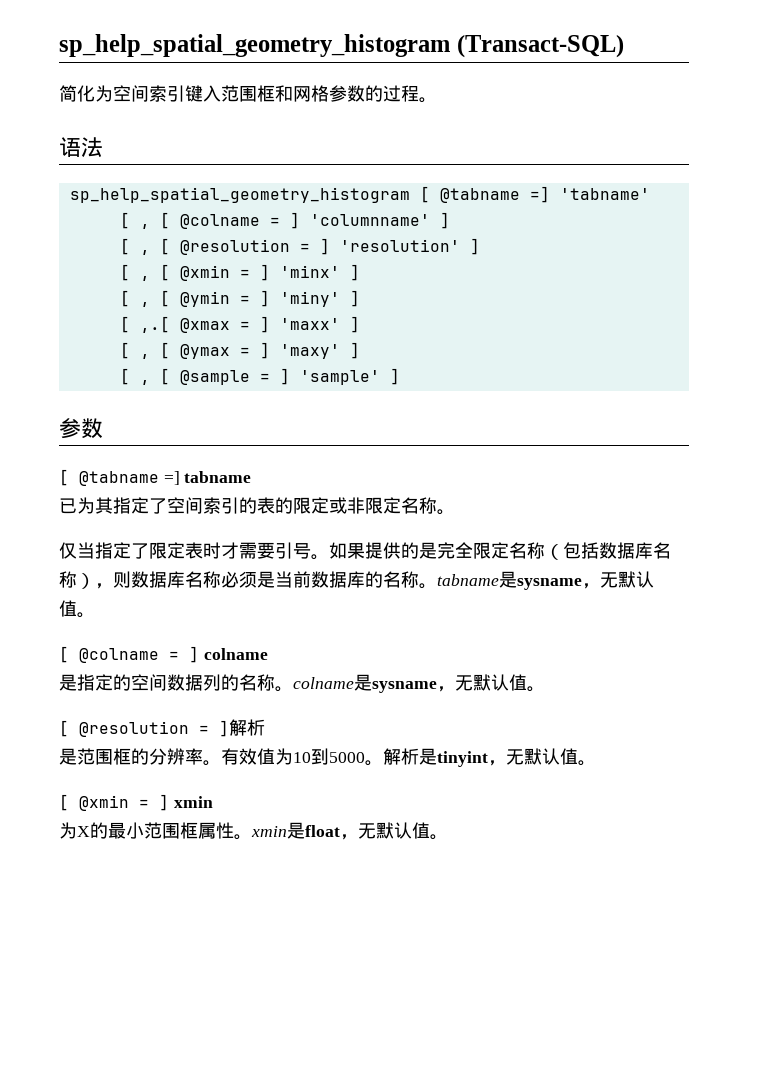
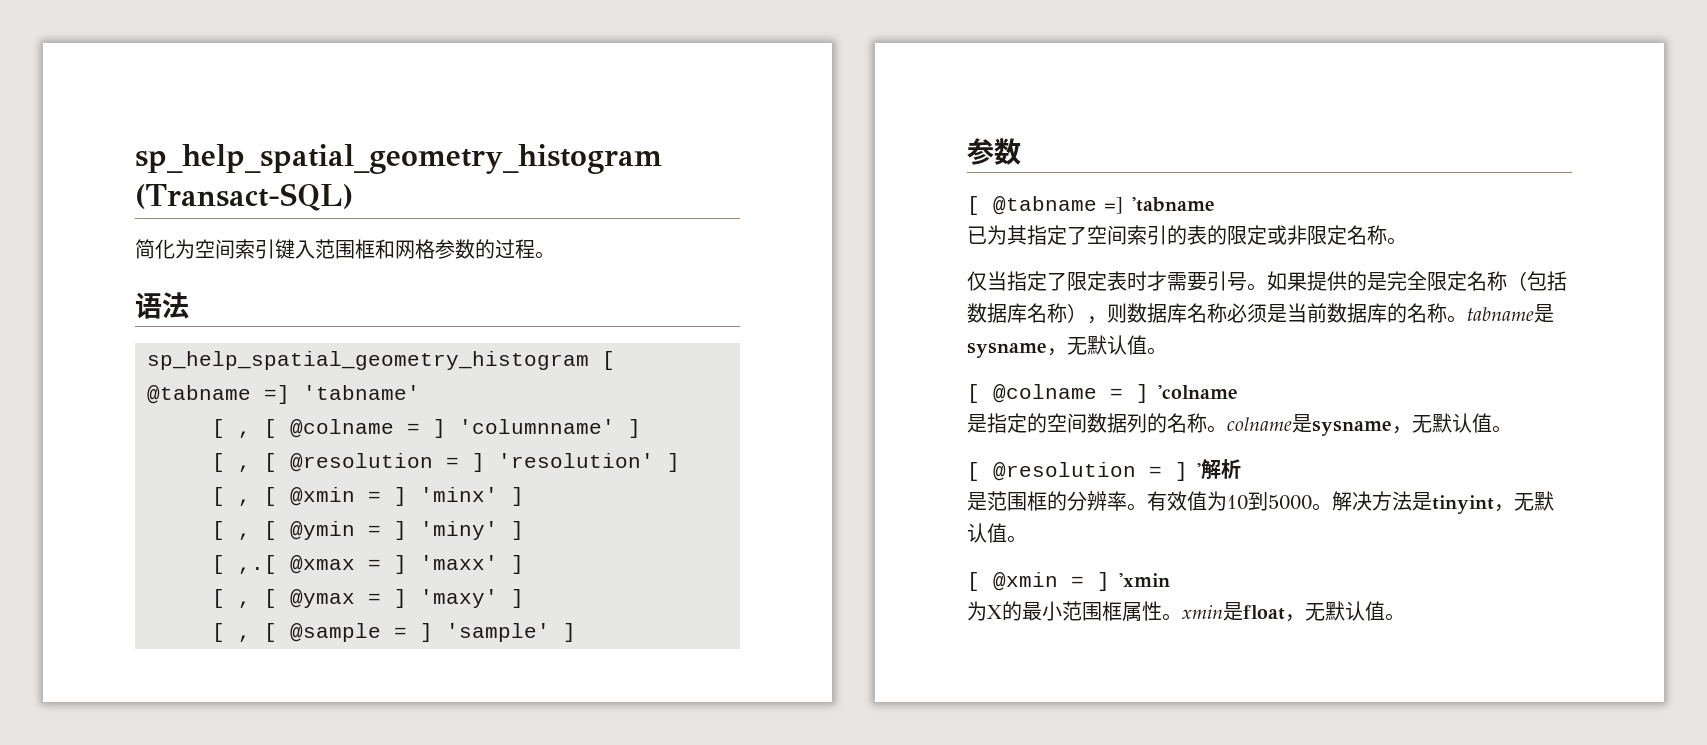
- [ @tabname =] tabname
+ [ @tabname =] 'tabname
- [ @colname = ] colname
+ [ @colname = ] 'colname
- [ @resolution = ]解析
+ [ @resolution = ] '解析
- 解析是tinyint，无默认值。
+ 解决方法是tinyint，无默认值。
- [ @xmin = ] xmin
+ [ @xmin = ] 'xmin

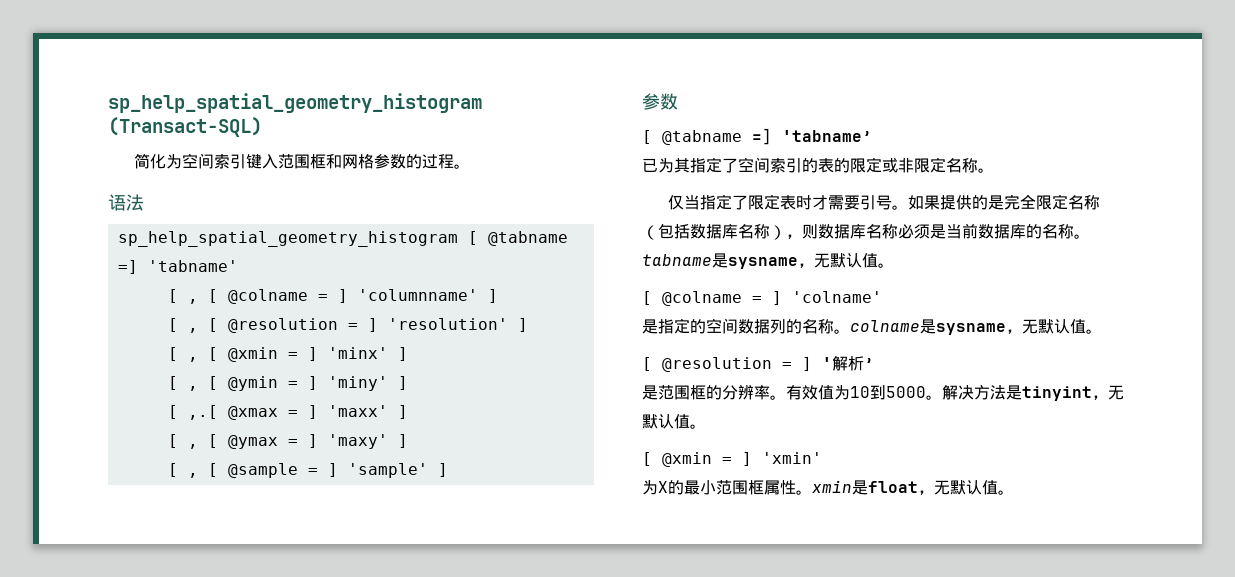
  [ , [ @sample = ] 'sample' ]
  参数
- [ @tabname =] 'tabname
+ [ @tabname =] 'tabname’
- [ @colname = ] 'colname
+ [ @colname = ] 'colname'
- [ @resolution = ] '解析
+ [ @resolution = ] '解析’
- [ @xmin = ] 'xmin
+ [ @xmin = ] 'xmin'

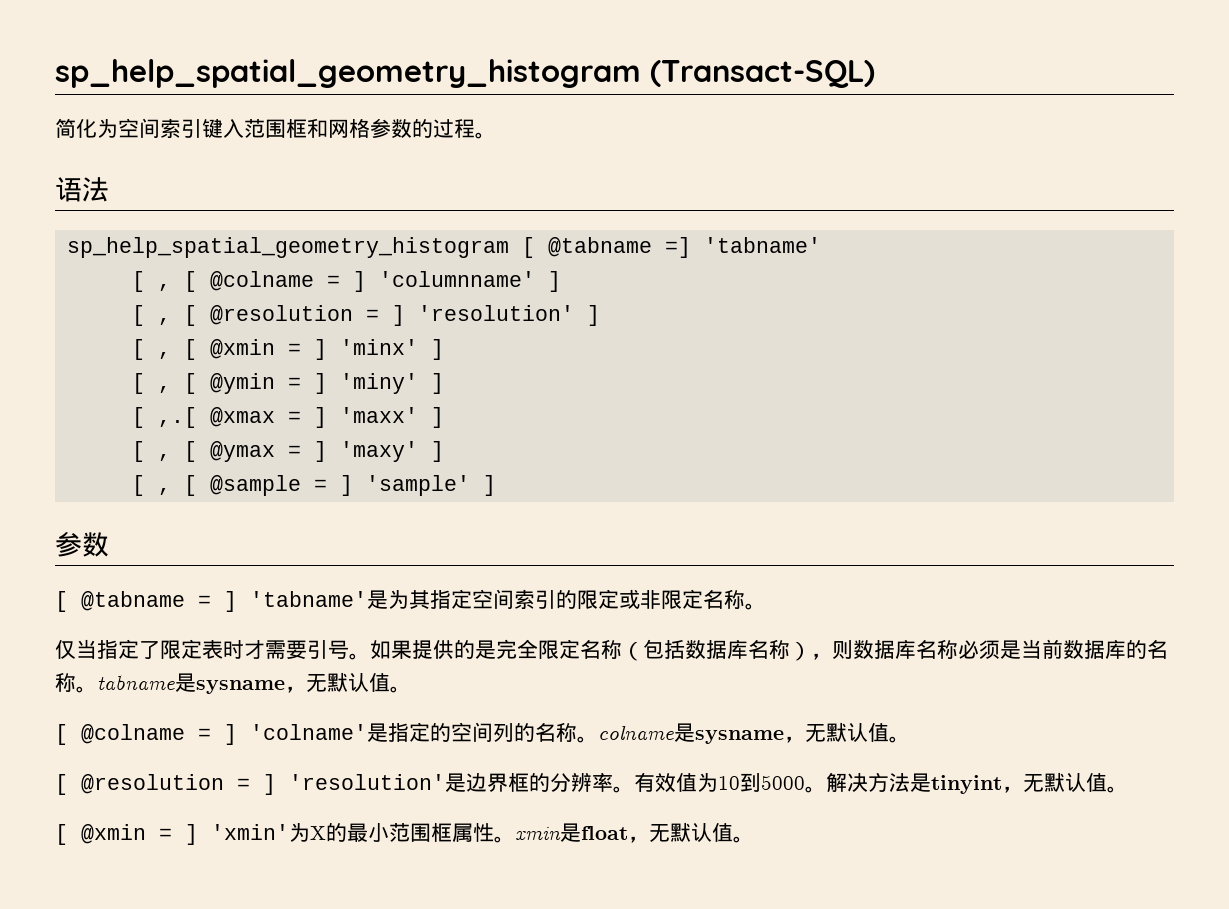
  [ , [ @sample = ] 'sample' ]
  参数
- [ @tabname =] 'tabname’
- 已为其指定了空间索引的表的限定或非限定名称。
+ [ @tabname = ] 'tabname'是为其指定空间索引的限定或非限定名称。
- [ @colname = ] 'colname'
- 是指定的空间数据列的名称。colname是sysname，无默认值。
+ [ @colname = ] 'colname'是指定的空间列的名称。colname是sysname，无默认值。
- [ @resolution = ] '解析’
- 是范围框的分辨率。
+ [ @resolution = ] 'resolution'是边界框的分辨率。
- [ @xmin = ] 'xmin'
- 为X的最小范围框属性。xmin是float，无默认值。
+ [ @xmin = ] 'xmin'为X的最小范围框属性。xmin是float，无默认值。

